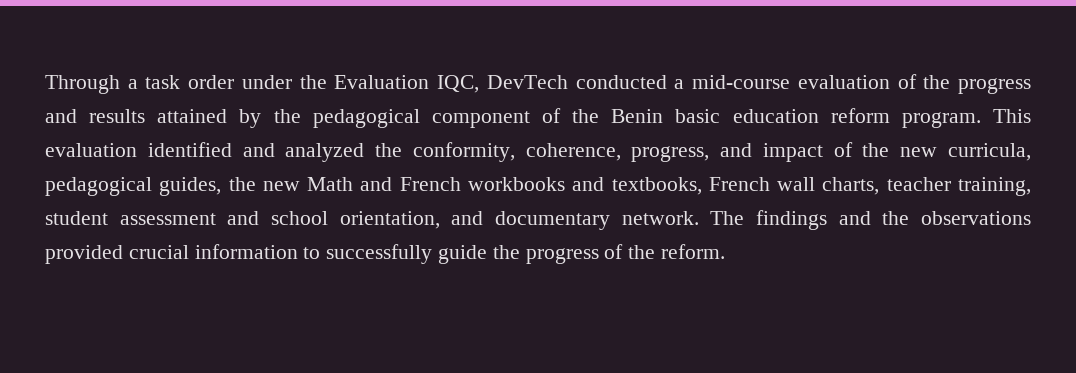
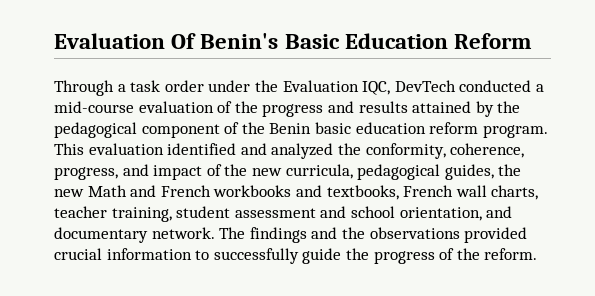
+ Evaluation Of Benin's Basic Education Reform

